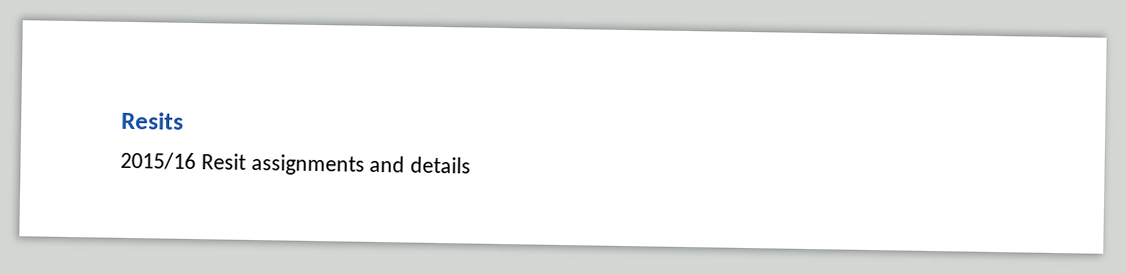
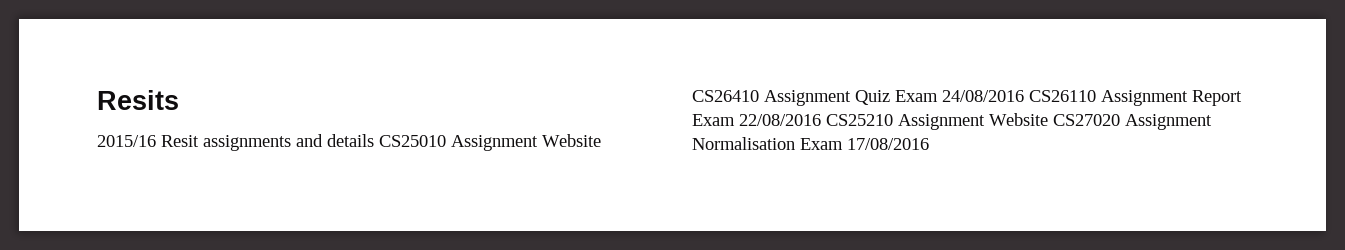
- 2015/16 Resit assignments and details
+ 2015/16 Resit assignments and details CS25010 Assignment Website CS26410 Assignment Quiz Exam 24/08/2016 CS26110 Assignment Report Exam 22/08/2016 CS25210 Assignment Website CS27020 Assignment Normalisation Exam 17/08/2016

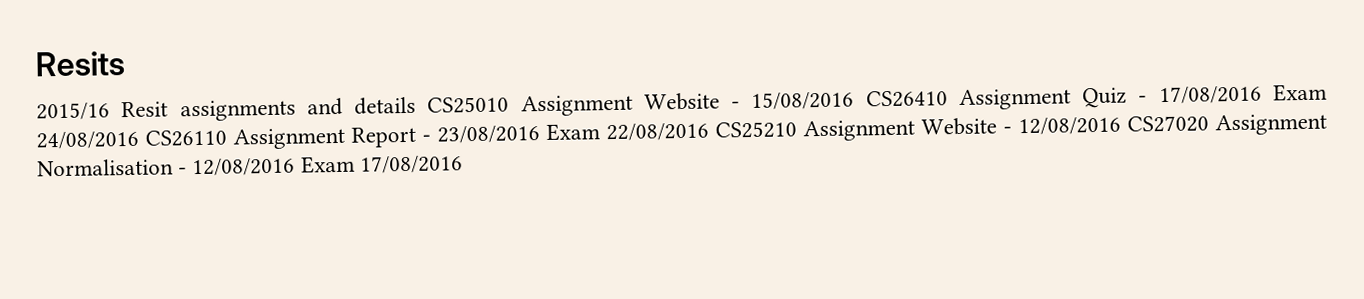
- 2015/16 Resit assignments and details CS25010 Assignment Website CS26410 Assignment Quiz Exam 24/08/2016 CS26110 Assignment Report Exam 22/08/2016 CS25210 Assignment Website CS27020 Assignment Normalisation Exam 17/08/2016
+ 2015/16 Resit assignments and details CS25010 Assignment Website - 15/08/2016 CS26410 Assignment Quiz - 17/08/2016 Exam 24/08/2016 CS26110 Assignment Report - 23/08/2016 Exam 22/08/2016 CS25210 Assignment Website - 12/08/2016 CS27020 Assignment Normalisation - 12/08/2016 Exam 17/08/2016

